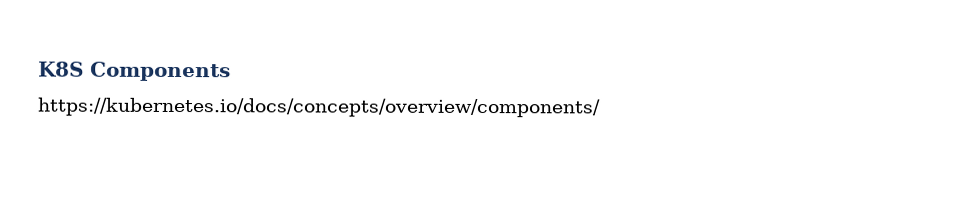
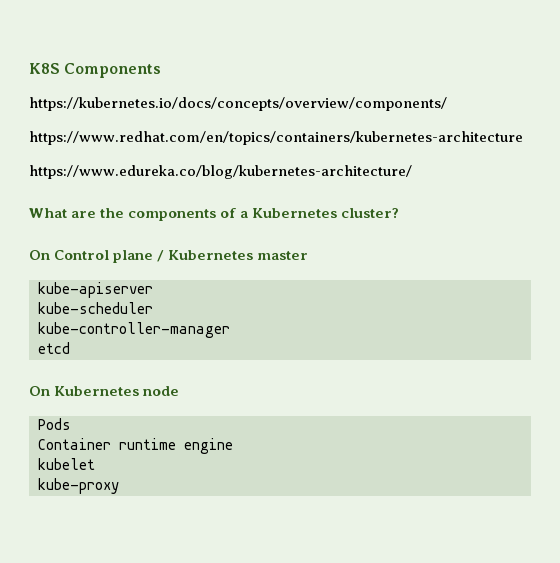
+ https://www.redhat.com/en/topics/containers/kubernetes-architecture
+ https://www.edureka.co/blog/kubernetes-architecture/
+ What are the components of a Kubernetes cluster?
+ On Control plane / Kubernetes master
+ kube-apiserver
+ kube-scheduler
+ kube-controller-manager
+ etcd
+ On Kubernetes node
+ Pods
+ Container runtime engine
+ kubelet
+ kube-proxy

